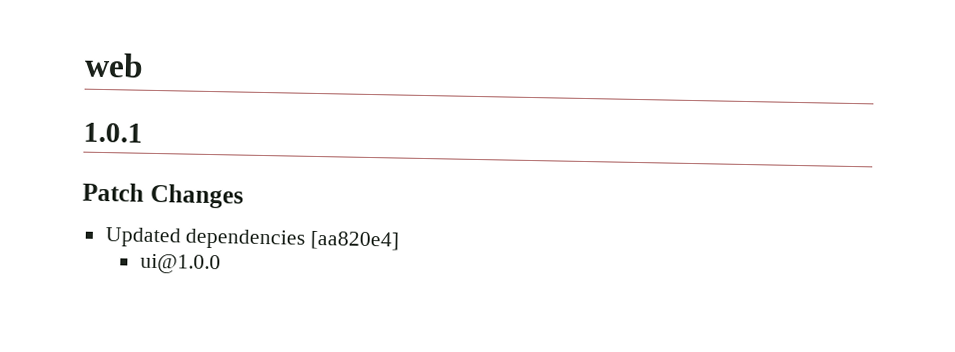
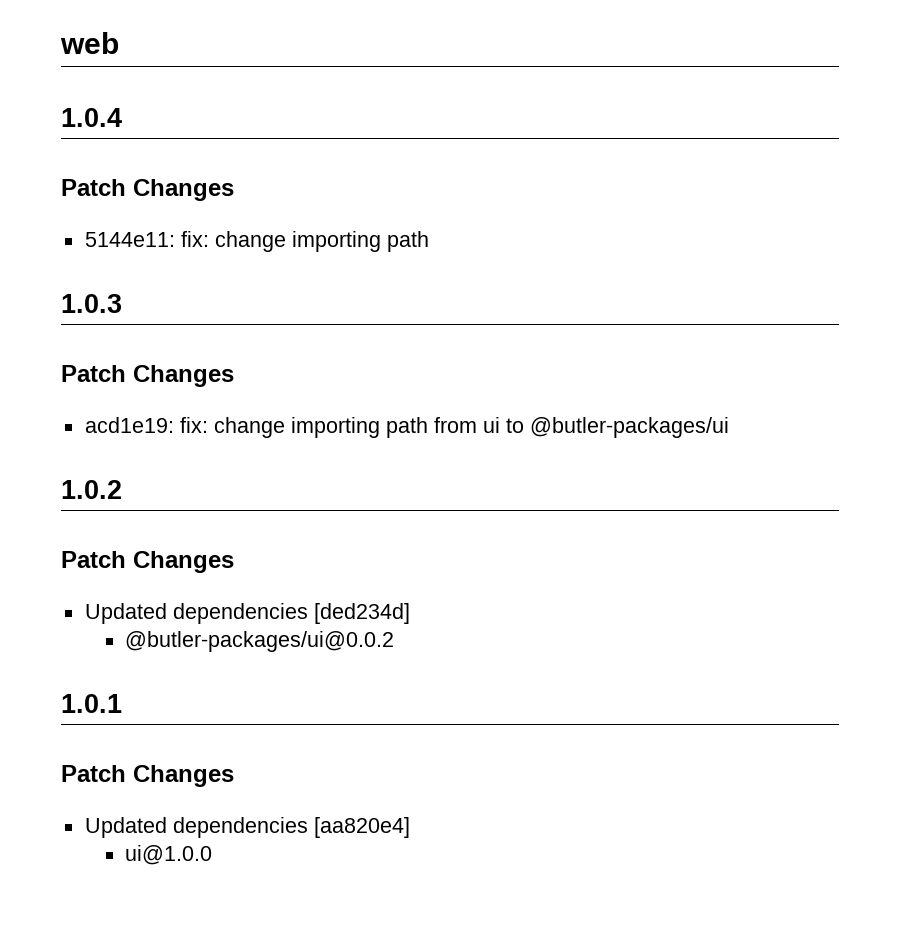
+ 1.0.4
+ Patch Changes
+ 5144e11: fix: change importing path
+ 1.0.3
+ Patch Changes
+ acd1e19: fix: change importing path from ui to @butler-packages/ui
+ 1.0.2
+ Patch Changes
+ Updated dependencies [ded234d]
+ @butler-packages/ui@0.0.2

